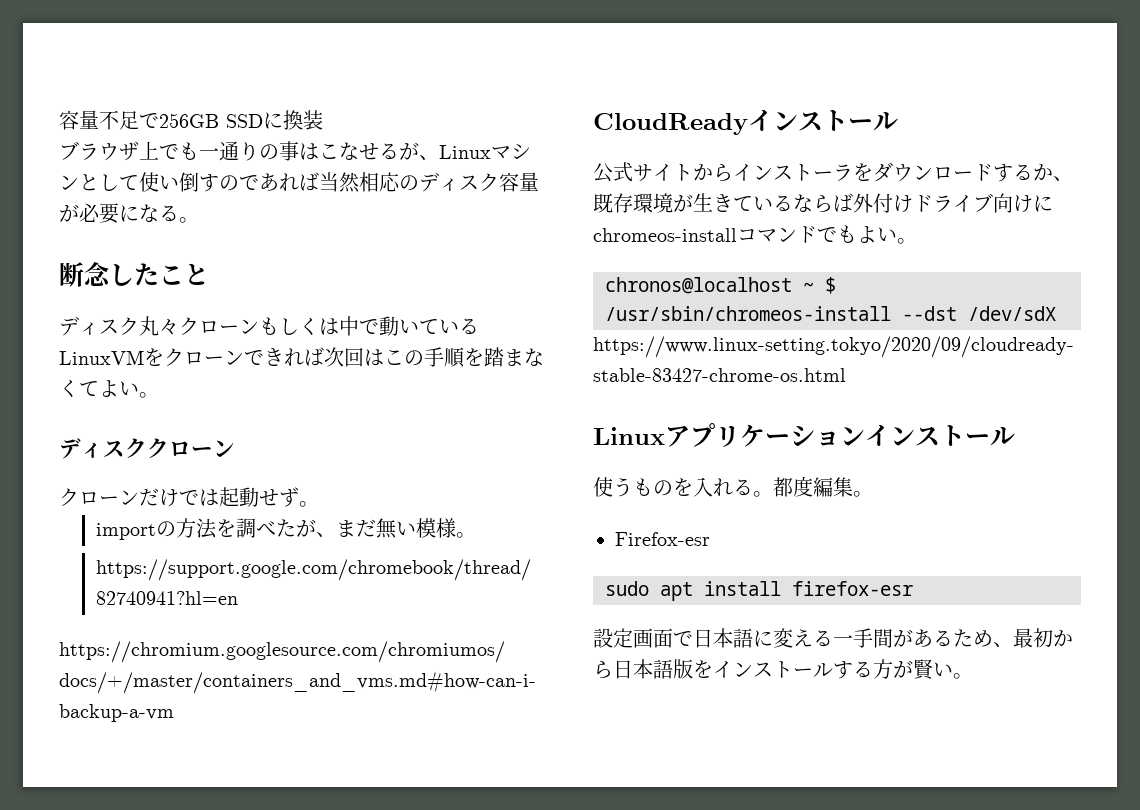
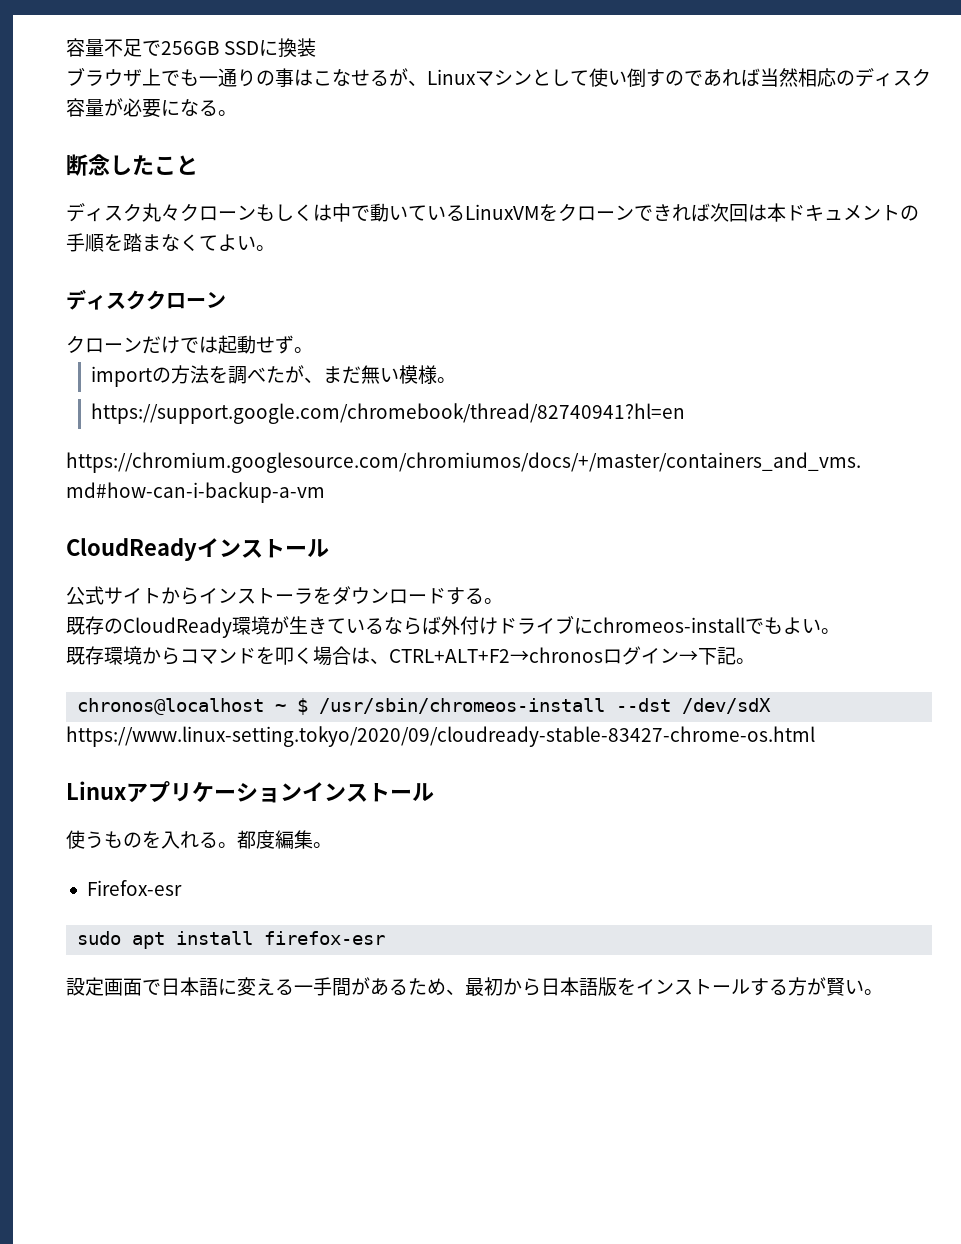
- ディスク丸々クローンもしくは中で動いているLinuxVMをクローンできれば次回はこの手順を踏まなくてよい。
+ ディスク丸々クローンもしくは中で動いているLinuxVMをクローンできれば次回は本ドキュメントの手順を踏まなくてよい。
- 公式サイトからインストーラをダウンロードするか、既存環境が生きているならば外付けドライブ向けにchromeos-installコマンドでもよい。
+ 公式サイトからインストーラをダウンロードする。
+ 既存のCloudReady環境が生きているならば外付けドライブにchromeos-installでもよい。
+ 既存環境からコマンドを叩く場合は、CTRL+ALT+F2→chronosログイン→下記。

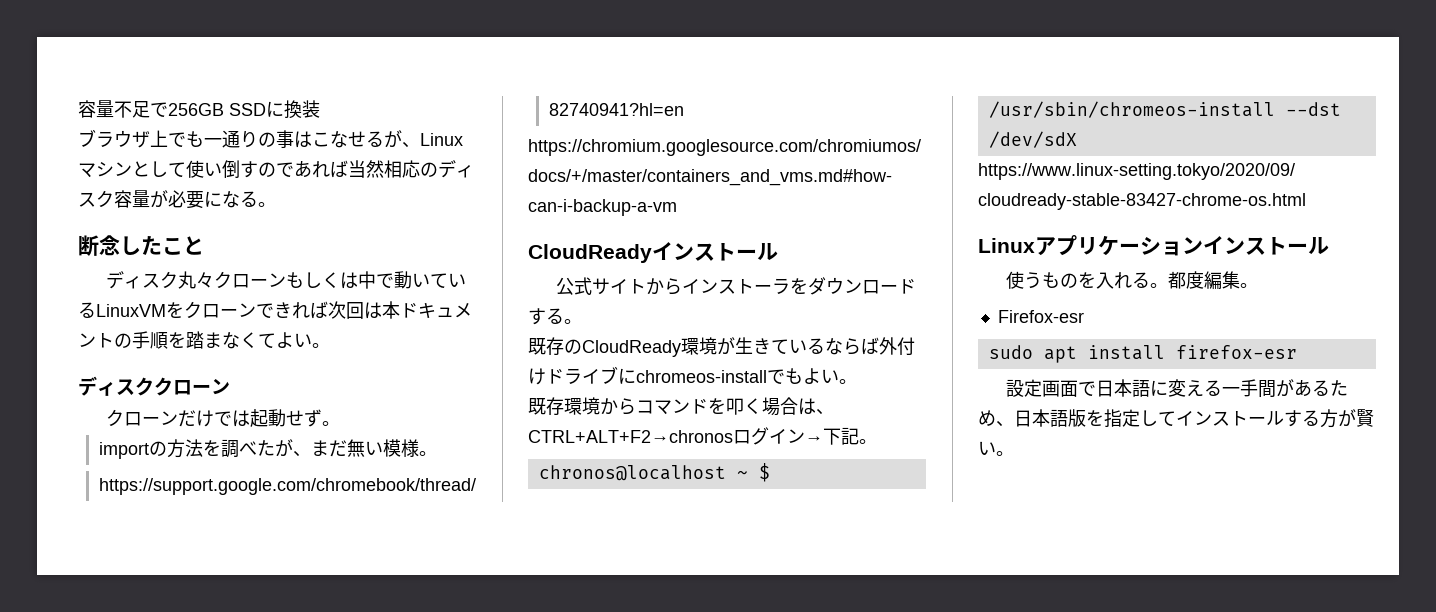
- 設定画面で日本語に変える一手間があるため、最初から日本語版をインストールする方が賢い。
+ 設定画面で日本語に変える一手間があるため、日本語版を指定してインストールする方が賢い。

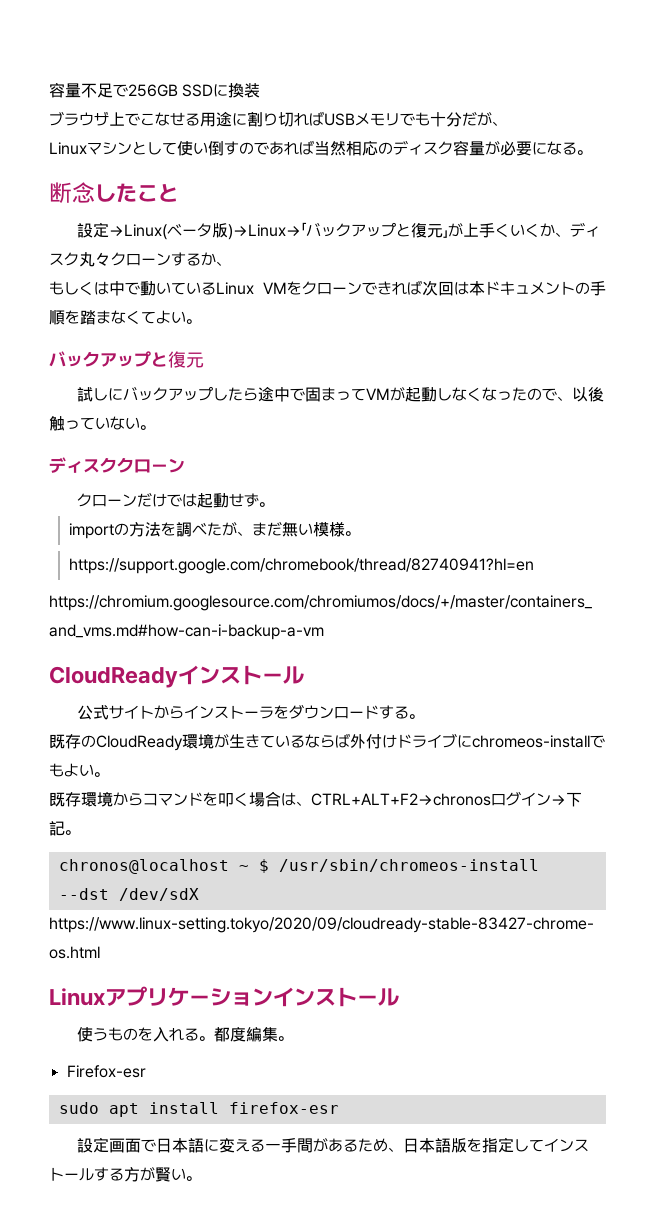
- ブラウザ上でも一通りの事はこなせるが、Linuxマシンとして使い倒すのであれば当然相応のディスク容量が必要になる。
+ ブラウザ上でこなせる用途に割り切ればUSBメモリでも十分だが、
+ Linuxマシンとして使い倒すのであれば当然相応のディスク容量が必要になる。
- ディスク丸々クローンもしくは中で動いているLinuxVMをクローンできれば次回は本ドキュメントの手順を踏まなくてよい。
+ 設定→Linux(ベータ版)→Linux→「バックアップと復元」が上手くいくか、ディスク丸々クローンするか、
+ もしくは中で動いているLinux VMをクローンできれば次回は本ドキュメントの手順を踏まなくてよい。
+ バックアップと復元
+ 試しにバックアップしたら途中で固まってVMが起動しなくなったので、以後触っていない。

